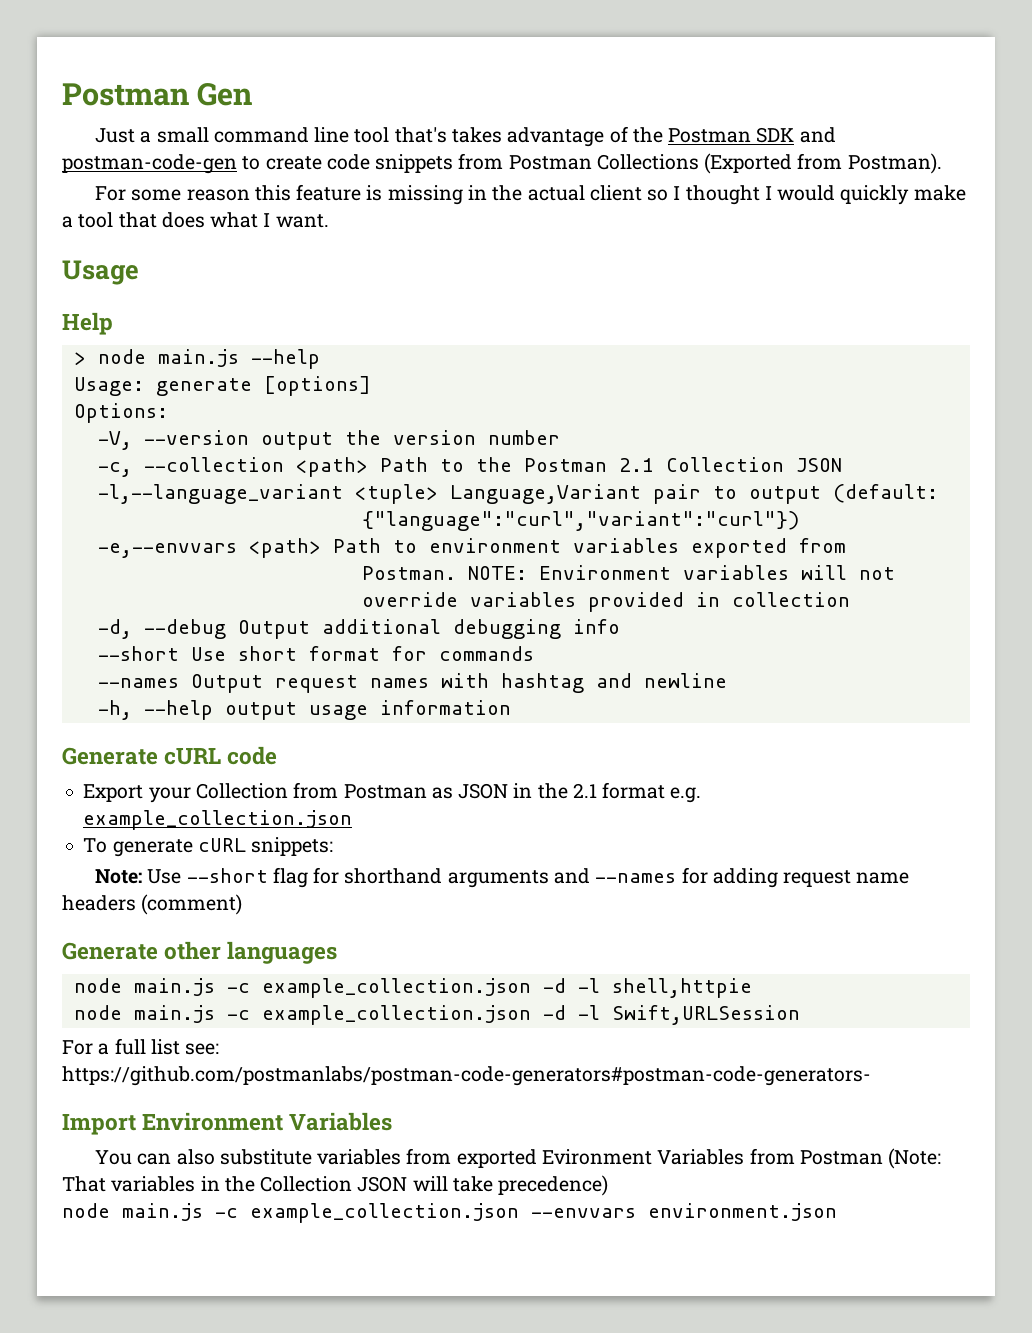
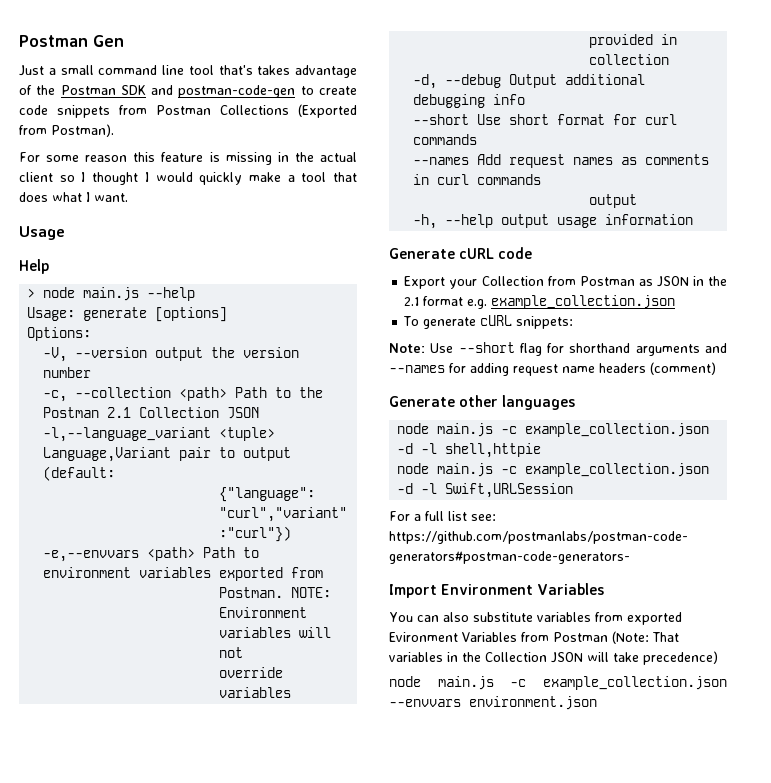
- --short Use short format for commands
+ --short Use short format for curl commands
- --names Output request names with hashtag and newline
+ --names Add request names as comments in curl commands
+ output

